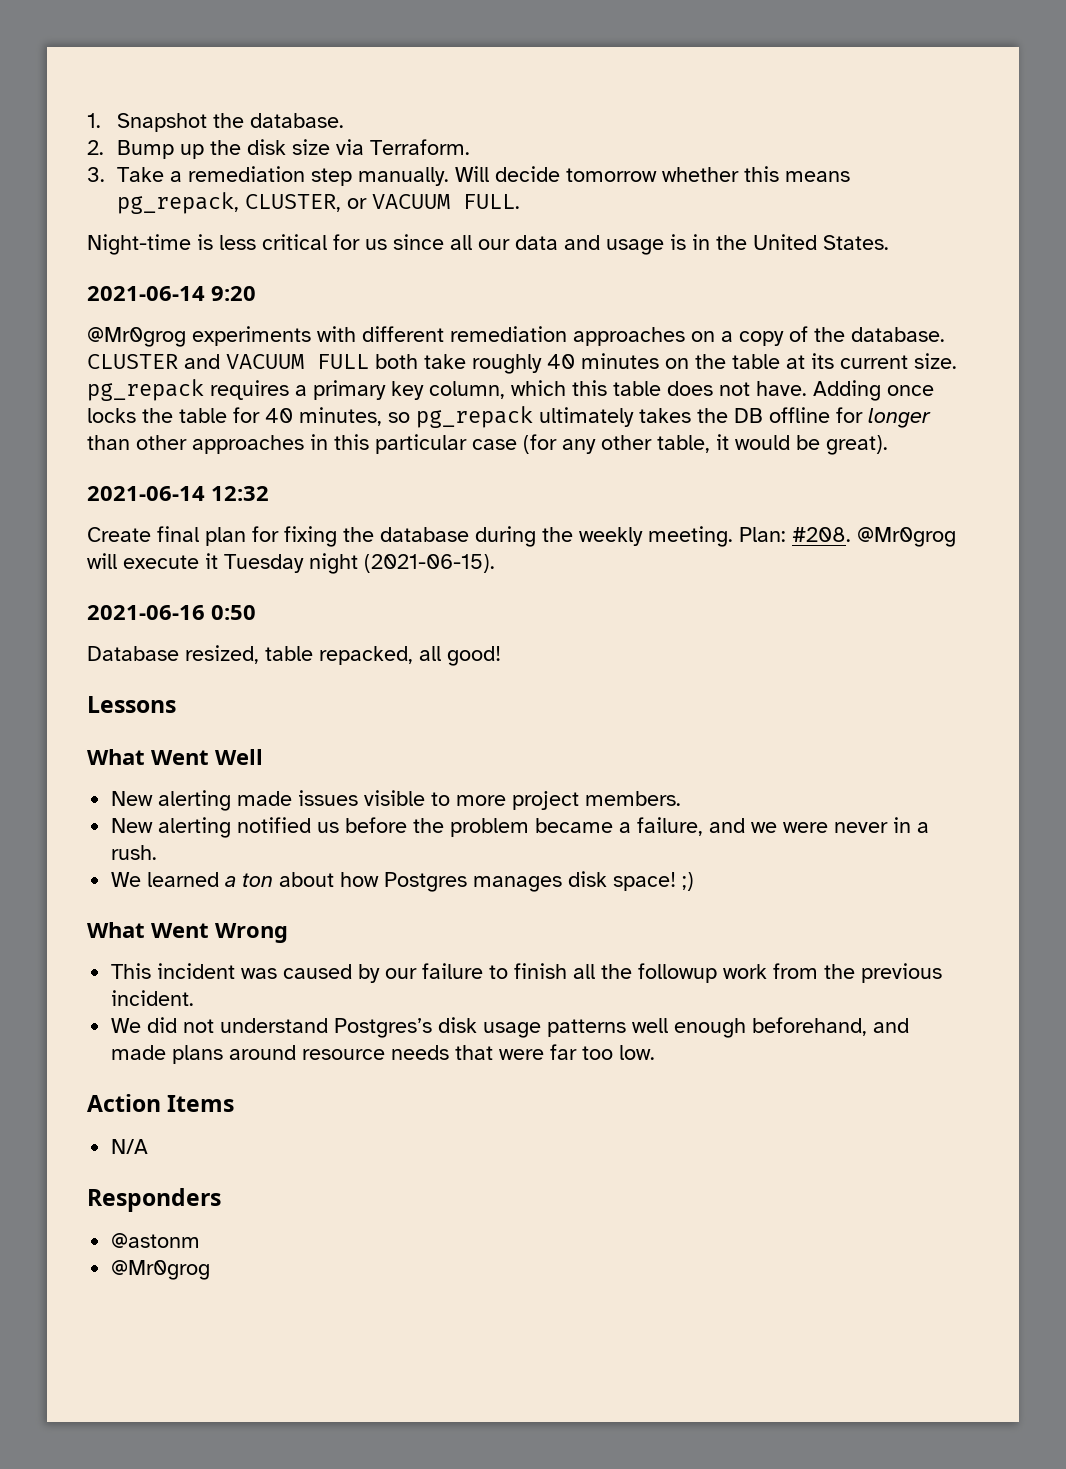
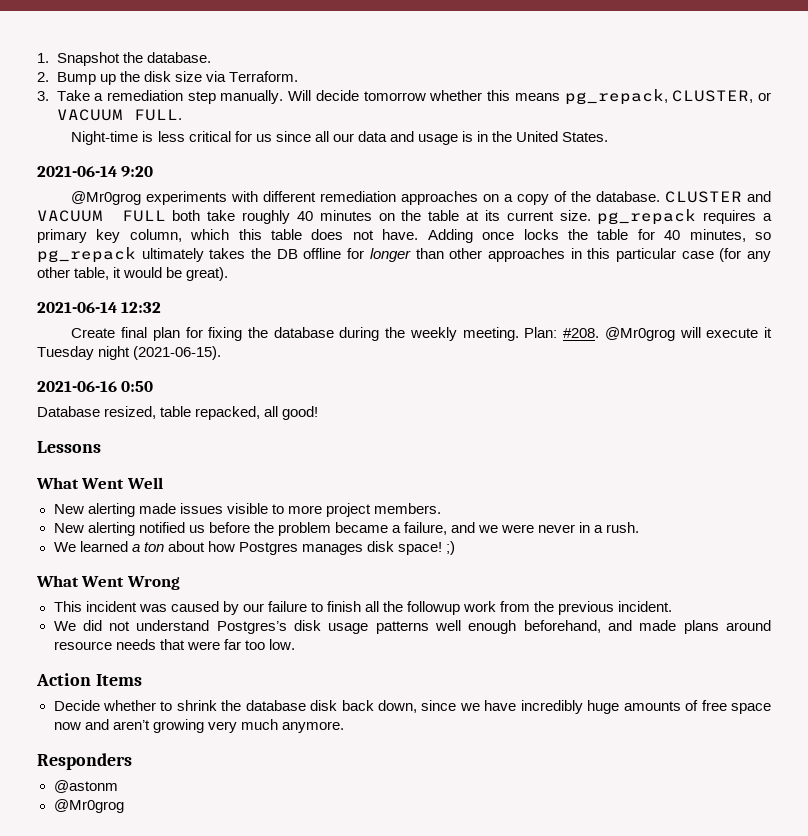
- N/A
+ Decide whether to shrink the database disk back down, since we have incredibly huge amounts of free space now and aren’t growing very much anymore.

